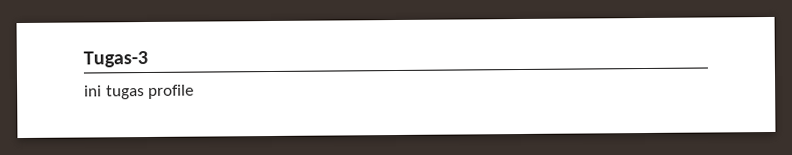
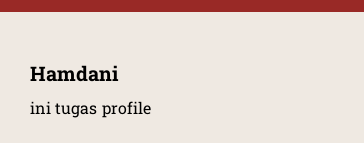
- Tugas-3
+ Hamdani

